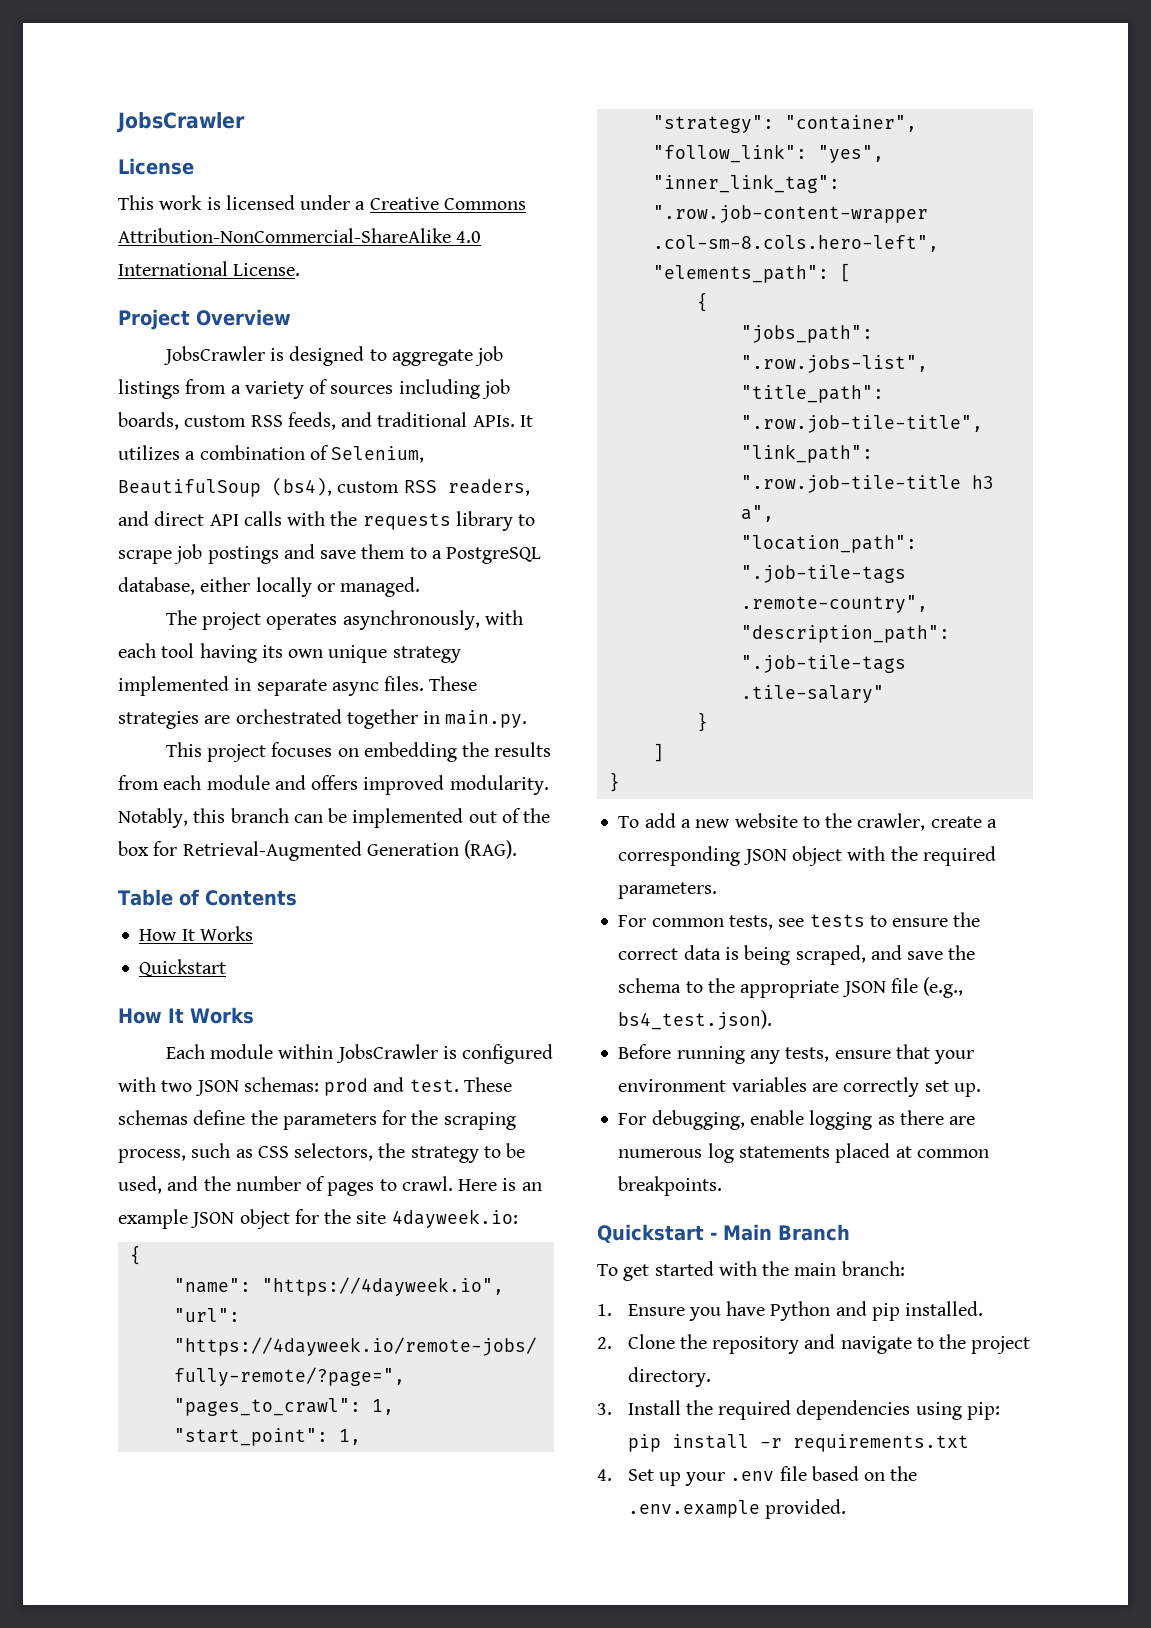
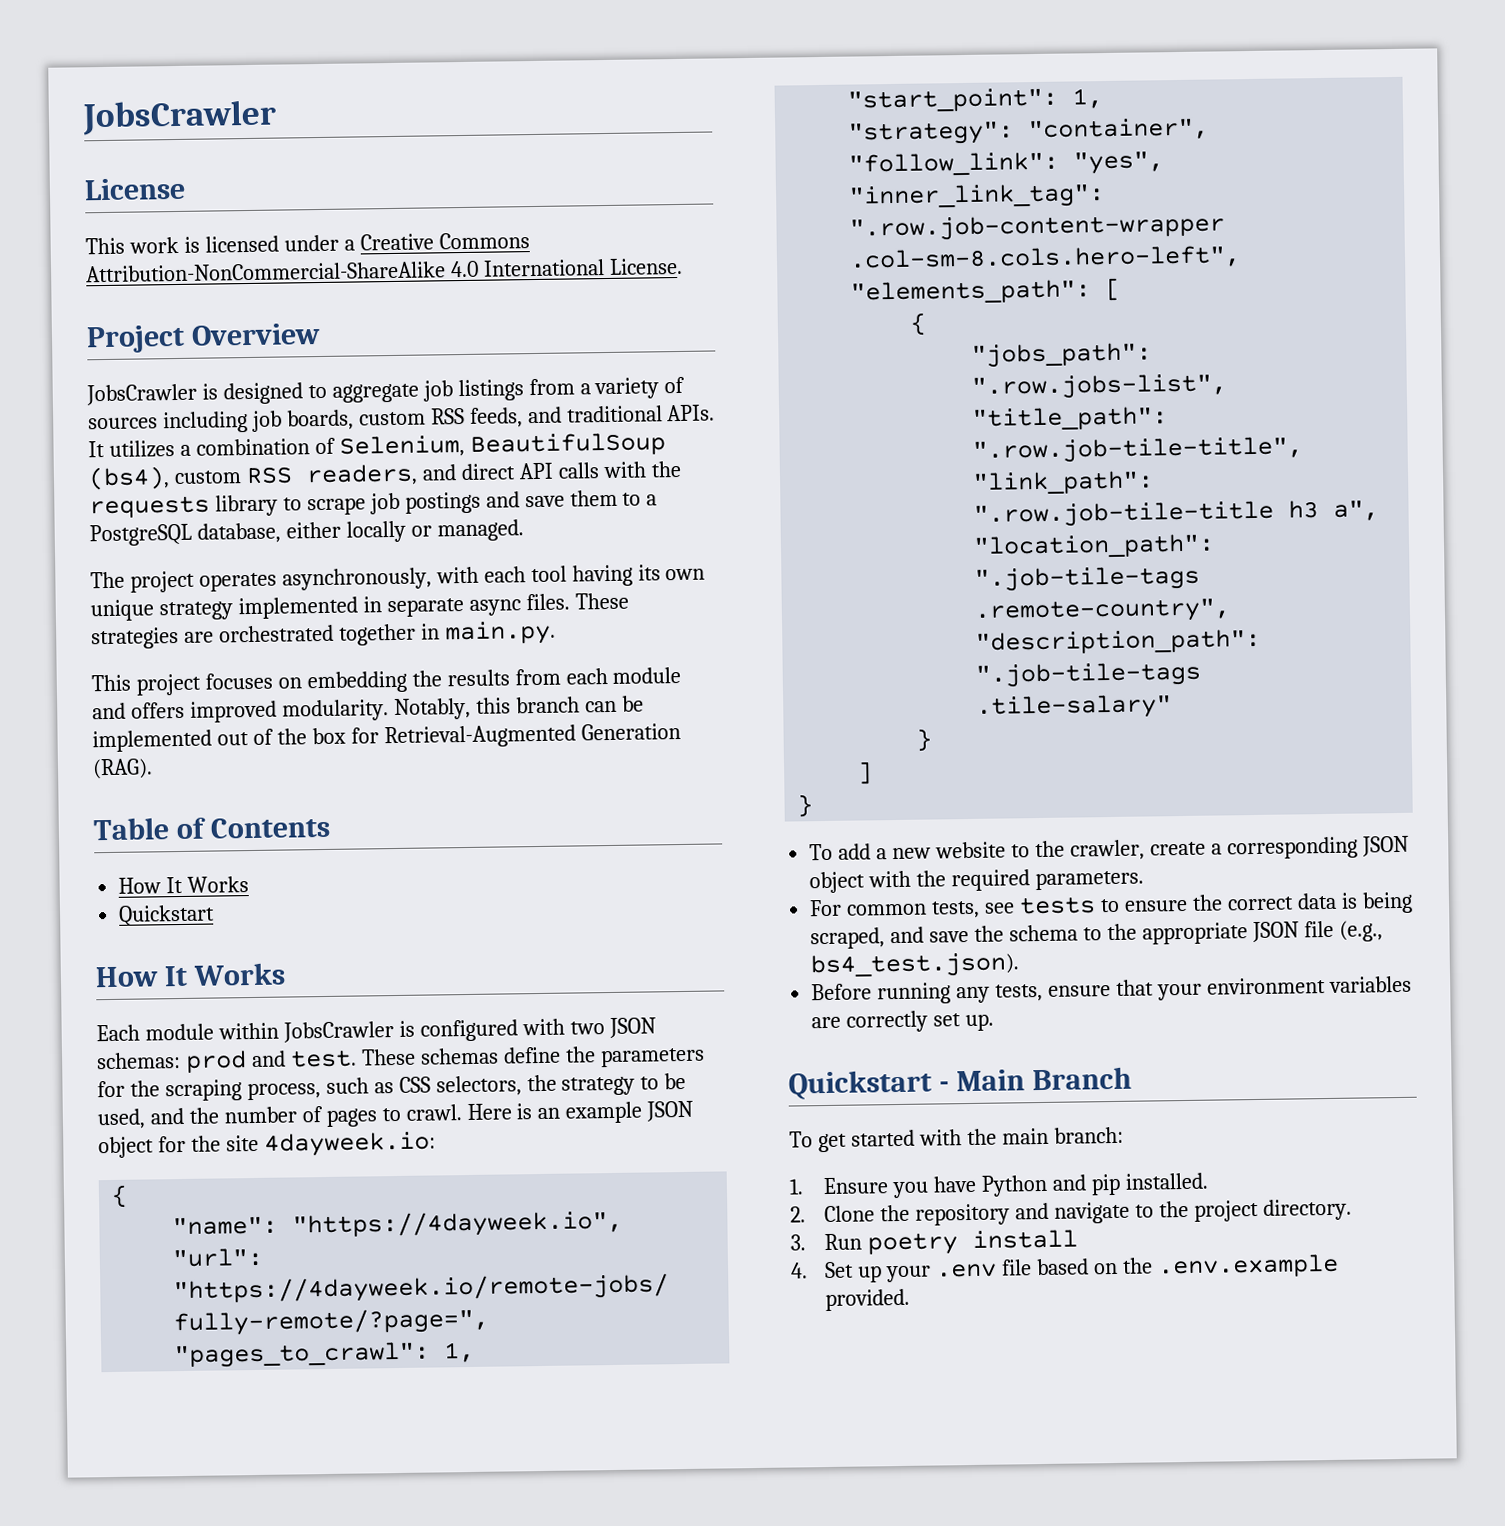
- For debugging, enable logging as there are numerous log statements placed at common breakpoints.
- 3. Install the required dependencies using pip: pip install -r requirements.txt
+ 3. Run poetry install

